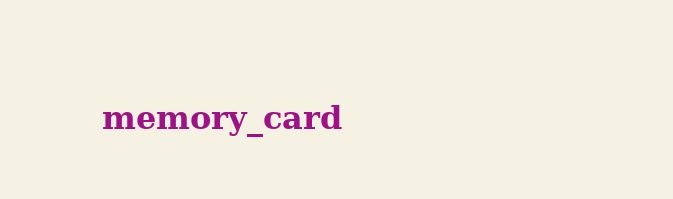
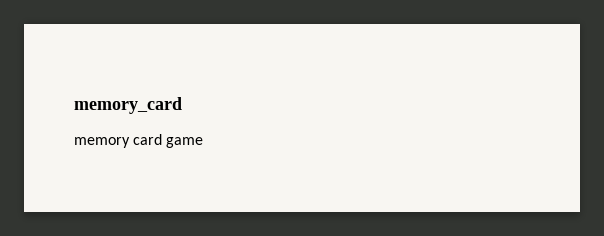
+ memory card game

